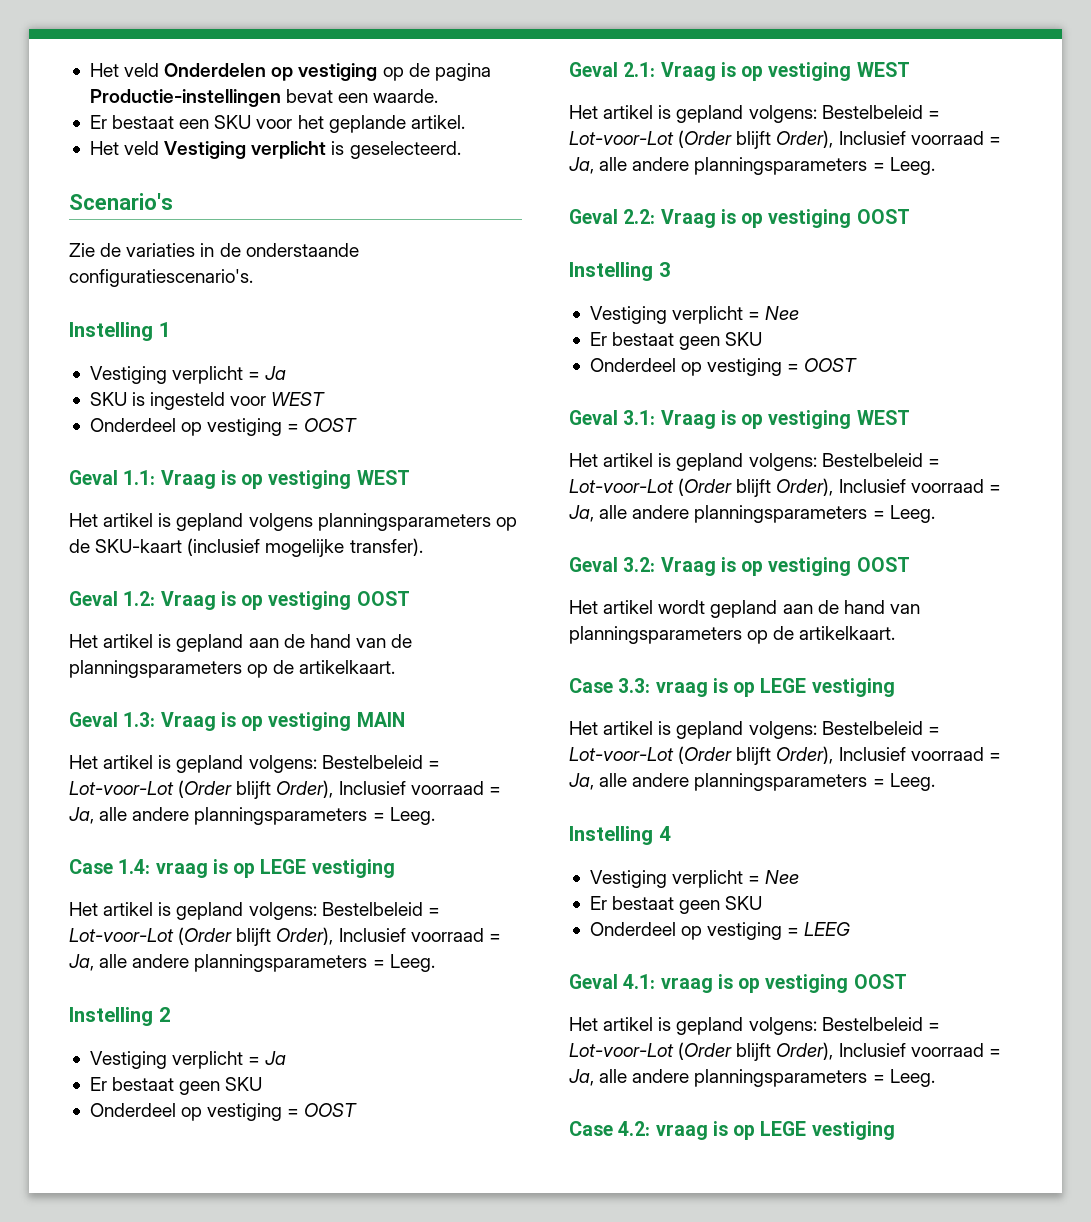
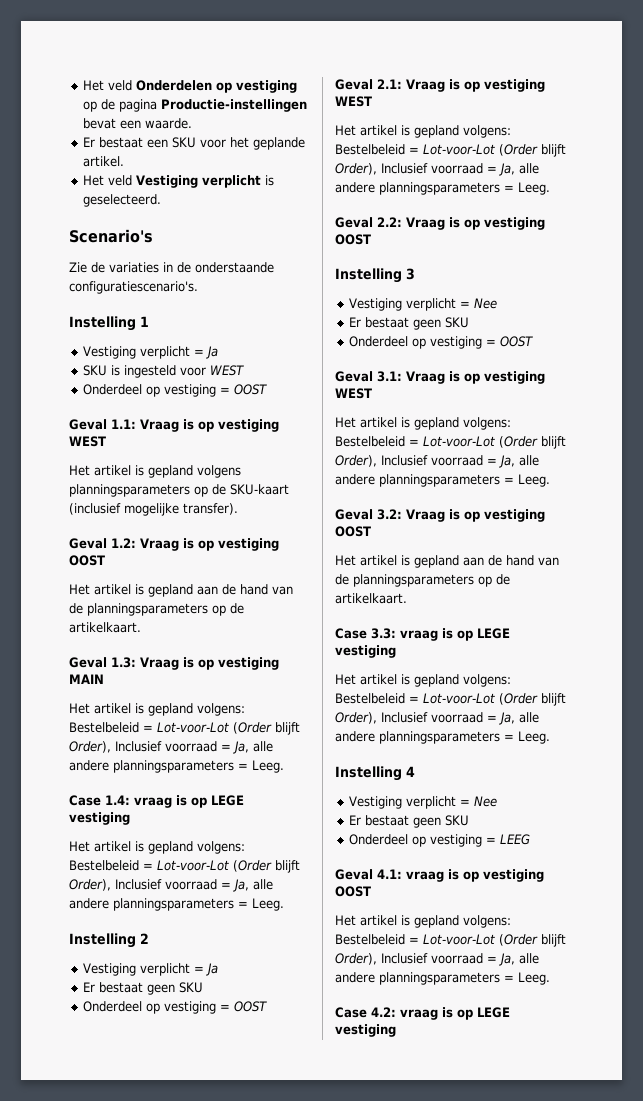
  Geval 3.2: Vraag is op vestiging OOST
- Het artikel wordt gepland aan de hand van planningsparameters op de artikelkaart.
+ Het artikel is gepland aan de hand van de planningsparameters op de artikelkaart.

